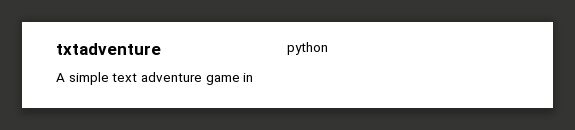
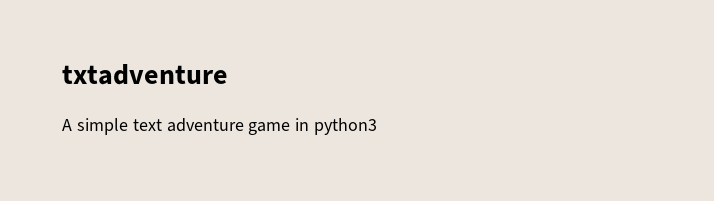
- A simple text adventure game in python
+ A simple text adventure game in python3

